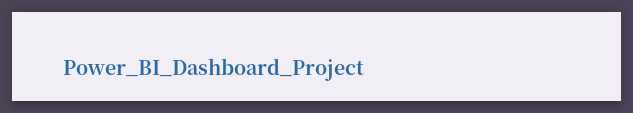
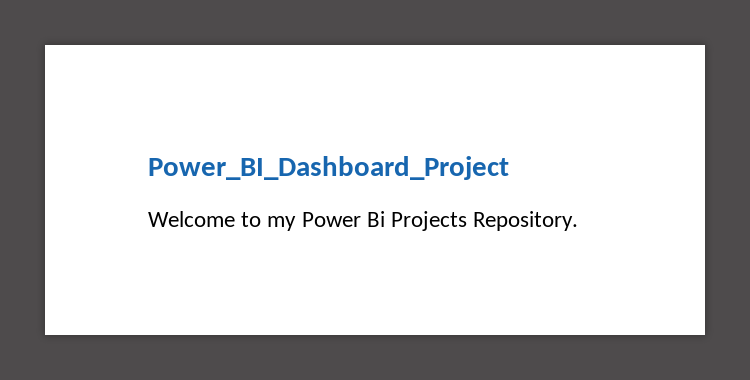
+ Welcome to my Power Bi Projects Repository.

